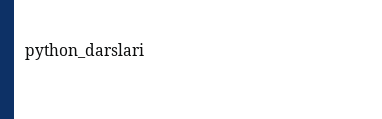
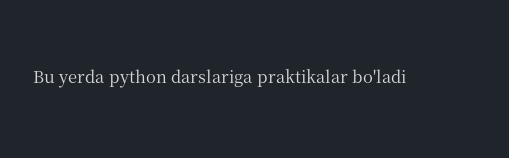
- python_darslari
+ Bu yerda python darslariga praktikalar bo'ladi

